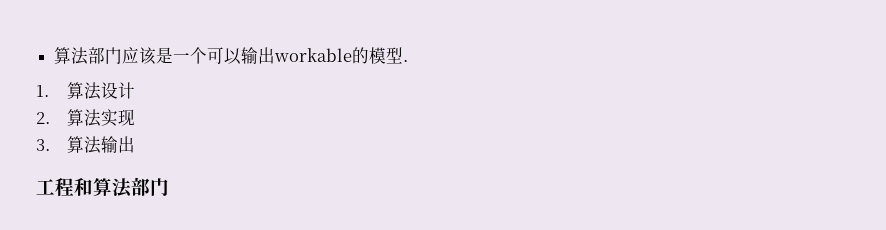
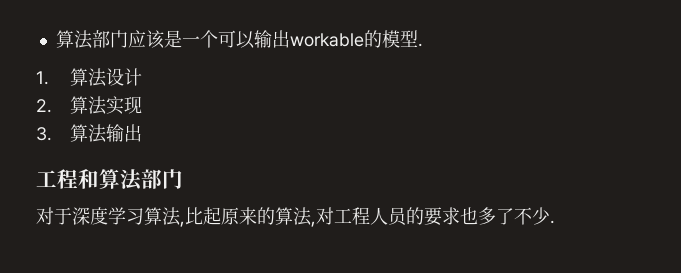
+ 对于深度学习算法,比起原来的算法,对工程人员的要求也多了不少.

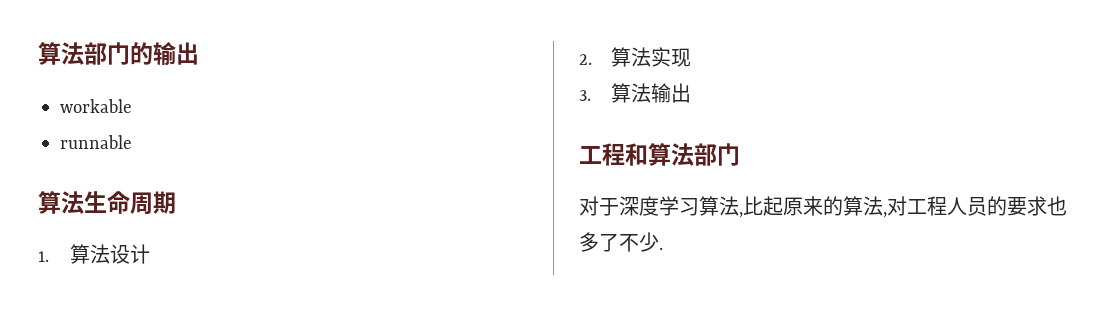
- 算法部门应该是一个可以输出workable的模型.
+ 算法部门的输出
+ workable
+ runnable
+ 算法生命周期

